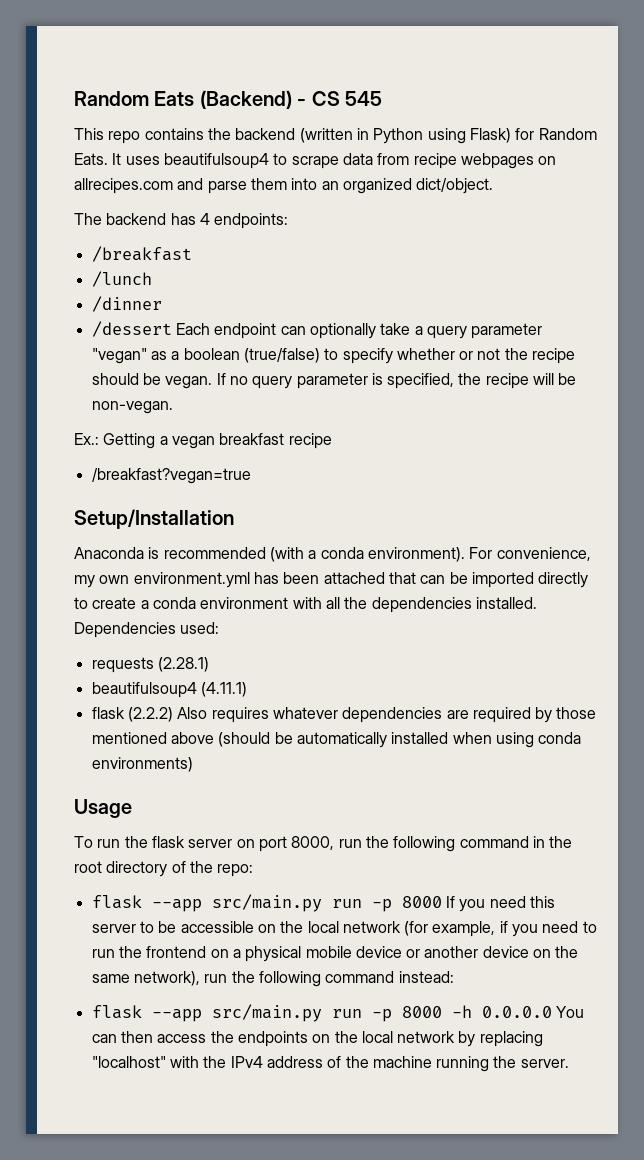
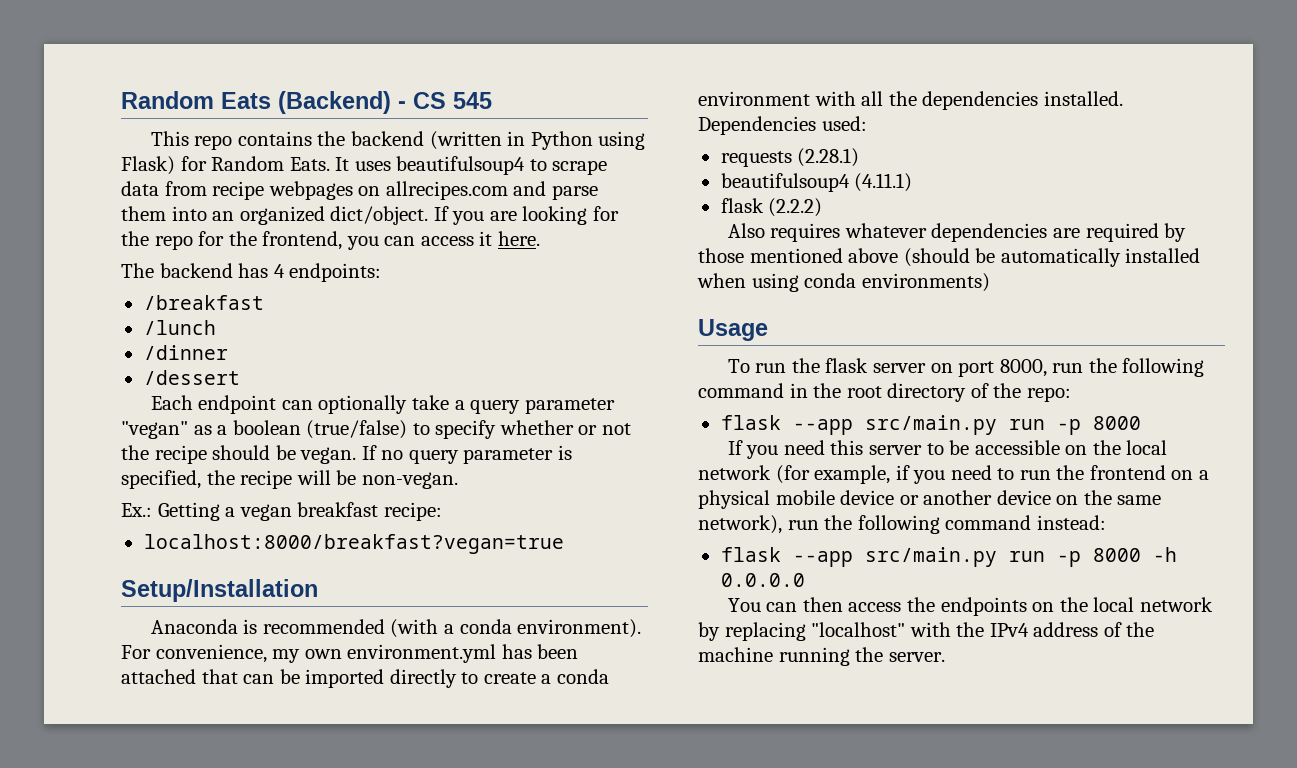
+ If you are looking for the repo for the frontend, you can access it here.
- /dessert Each endpoint can optionally take a query parameter "vegan" as a boolean (true/false) to specify whether or not the recipe should be vegan.
+ /dessert
+ Each endpoint can optionally take a query parameter "vegan" as a boolean (true/false) to specify whether or not the recipe should be vegan.
- Ex.: Getting a vegan breakfast recipe
- /breakfast?vegan=true
+ Ex.: Getting a vegan breakfast recipe:
+ localhost:8000/breakfast?vegan=true
- flask (2.2.2) Also requires whatever dependencies are required by those mentioned above (should be automatically installed when using conda environments)
+ flask (2.2.2)
+ Also requires whatever dependencies are required by those mentioned above (should be automatically installed when using conda environments)
  To run the flask server on port 8000, run the following command in the root directory of the repo:
- flask --app src/main.py run -p 8000 If you need this server to be accessible on the local network (for example, if you need to run the frontend on a physical mobile device or another device on the same network), run the following command instead:
+ flask --app src/main.py run -p 8000
+ If you need this server to be accessible on the local network (for example, if you need to run the frontend on a physical mobile device or another device on the same network), run the following command instead:
- flask --app src/main.py run -p 8000 -h 0.0.0.0 You can then access the endpoints on the local network by replacing "localhost" with the IPv4 address of the machine running the server.
+ flask --app src/main.py run -p 8000 -h 0.0.0.0
+ You can then access the endpoints on the local network by replacing "localhost" with the IPv4 address of the machine running the server.

